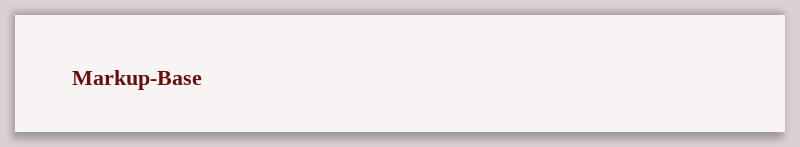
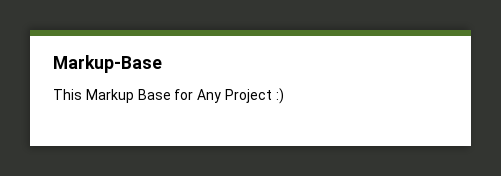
+ This Markup Base for Any Project :)

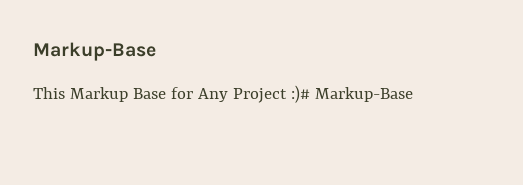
- This Markup Base for Any Project :)
+ This Markup Base for Any Project :)# Markup-Base

